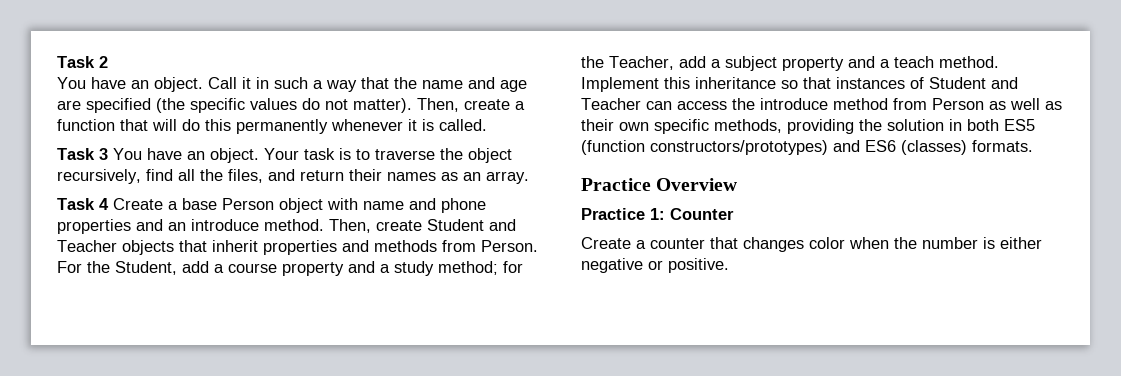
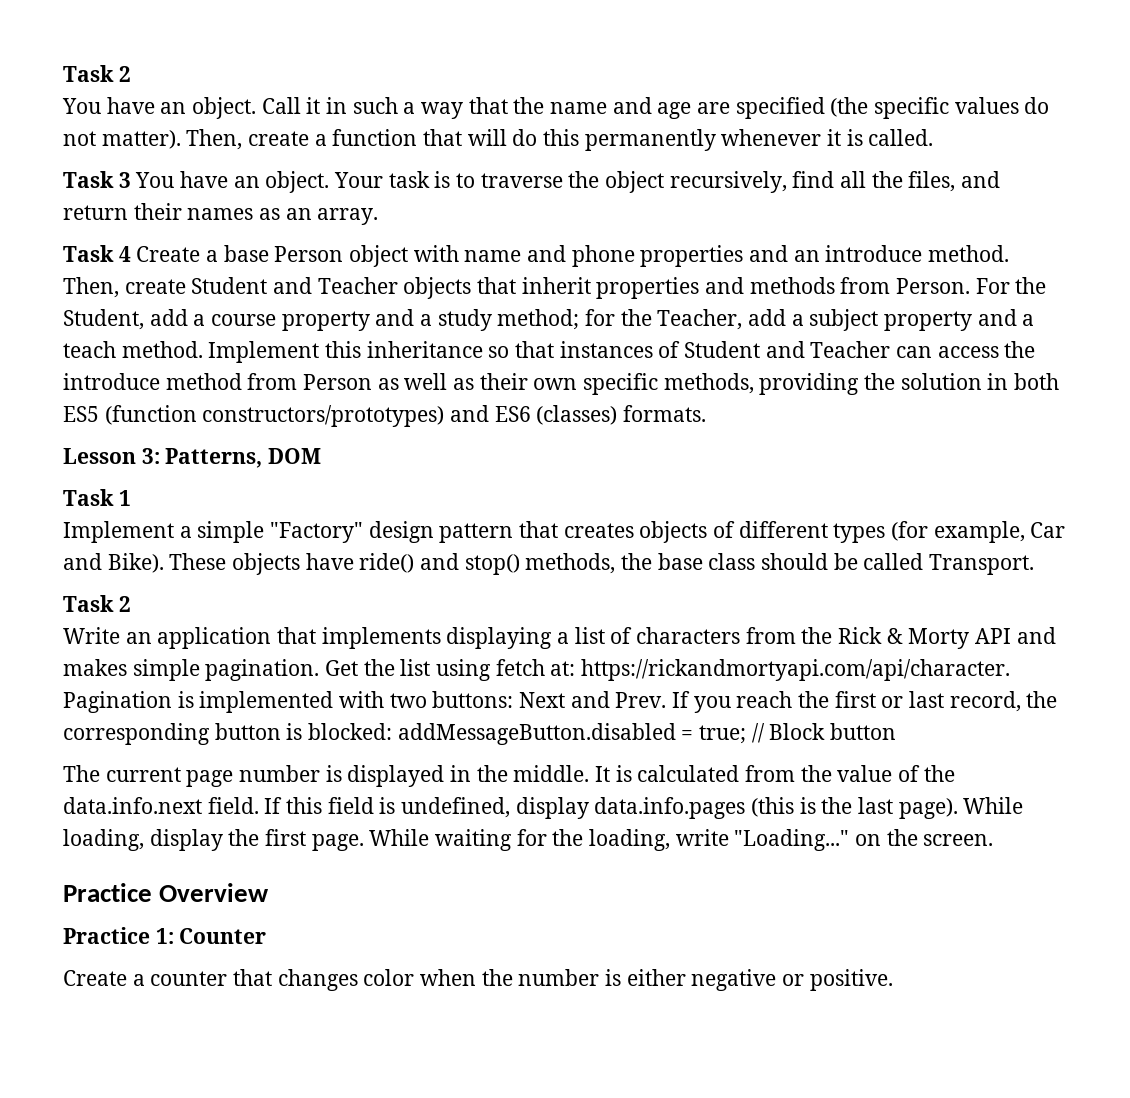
+ Lesson 3: Patterns, DOM
+ Task 1
+ Implement a simple "Factory" design pattern that creates objects of different types (for example, Car and Bike). These objects have ride() and stop() methods, the base class should be called Transport.
+ Task 2
+ Write an application that implements displaying a list of characters from the Rick & Morty API and makes simple pagination. Get the list using fetch at: https://rickandmortyapi.com/api/character. Pagination is implemented with two buttons: Next and Prev. If you reach the first or last record, the corresponding button is blocked: addMessageButton.disabled = true; // Block button
+ The current page number is displayed in the middle. It is calculated from the value of the data.info.next field. If this field is undefined, display data.info.pages (this is the last page). While loading, display the first page. While waiting for the loading, write "Loading..." on the screen.

